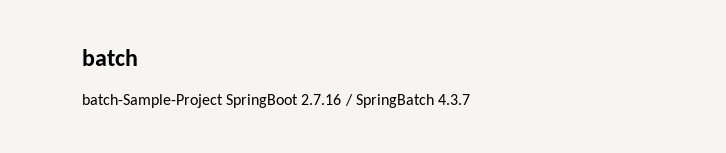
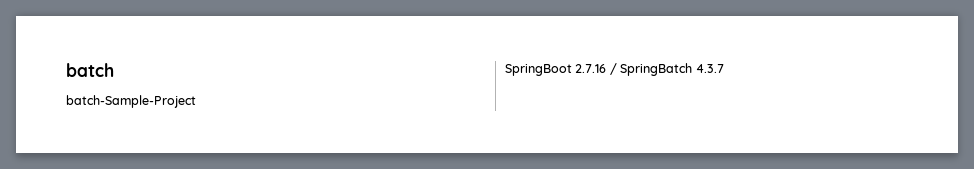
- batch-Sample-Project SpringBoot 2.7.16 / SpringBatch 4.3.7
+ batch-Sample-Project
+ SpringBoot 2.7.16 / SpringBatch 4.3.7

